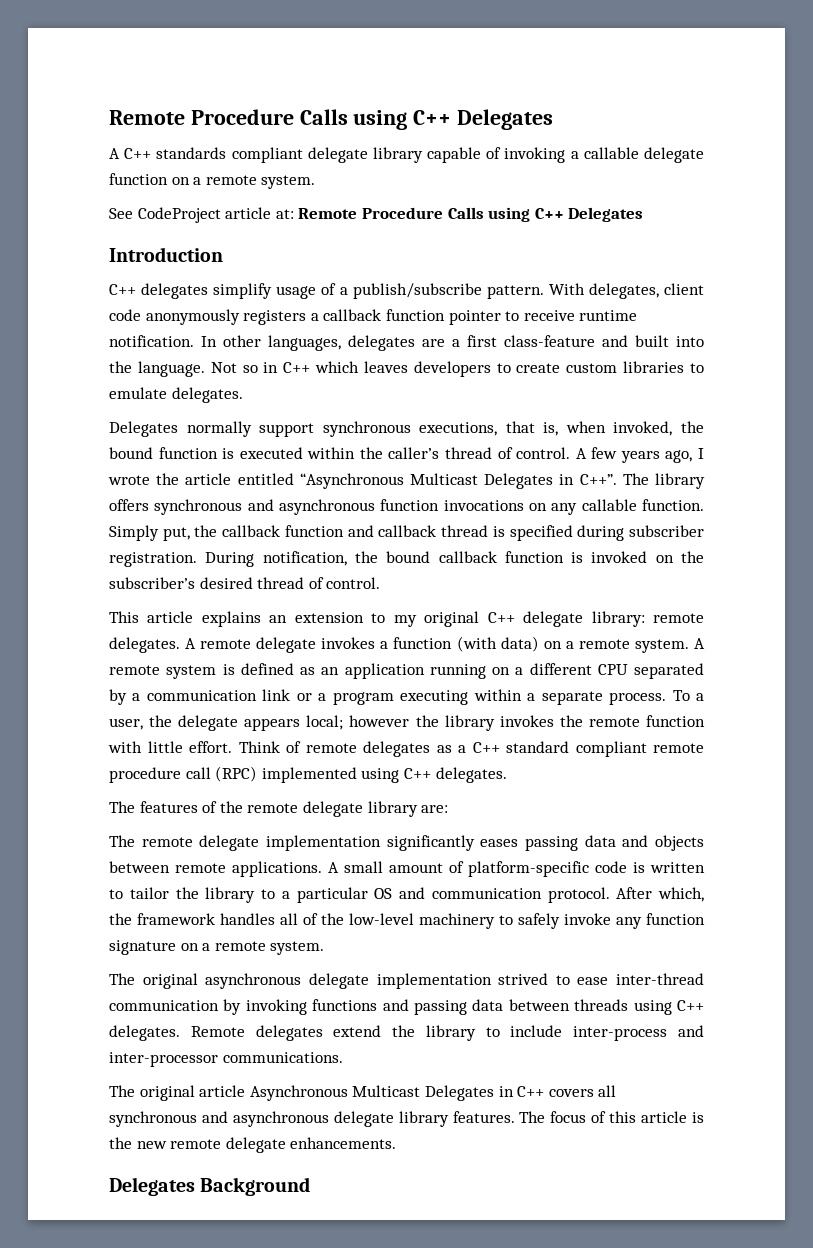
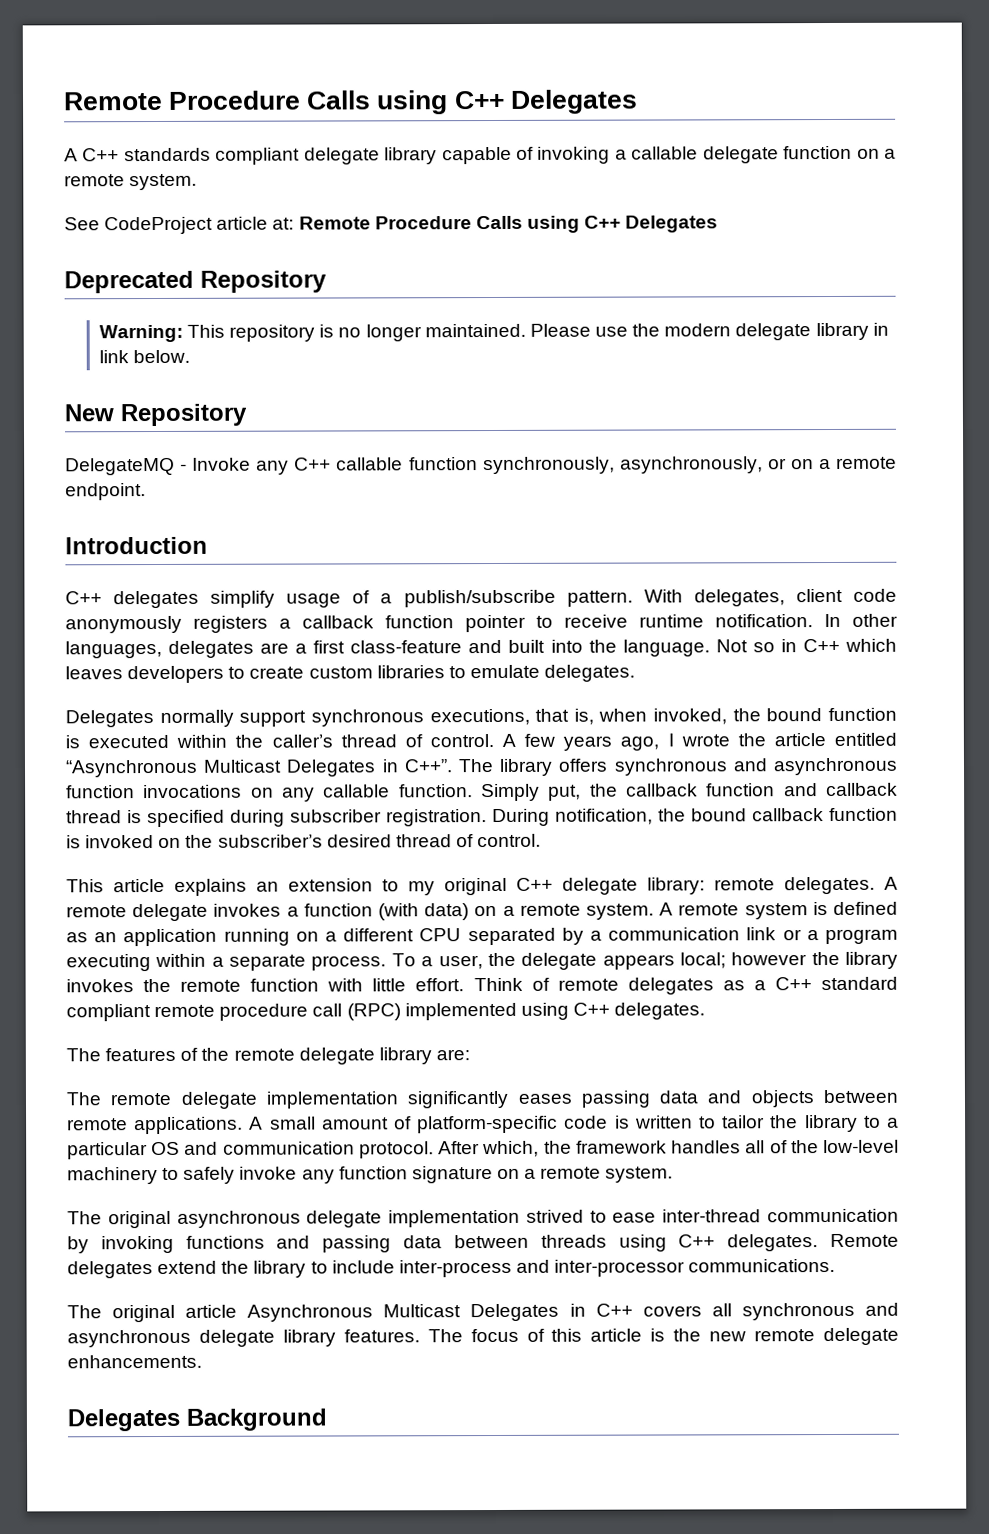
+ Deprecated Repository
+ Warning: This repository is no longer maintained. Please use the modern delegate library in link below.
+ New Repository
+ DelegateMQ - Invoke any C++ callable function synchronously, asynchronously, or on a remote endpoint.

